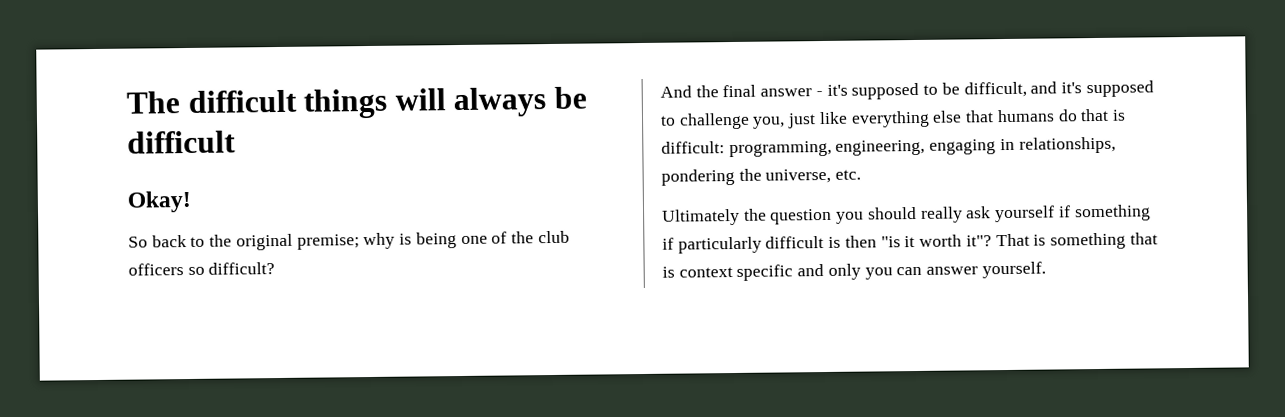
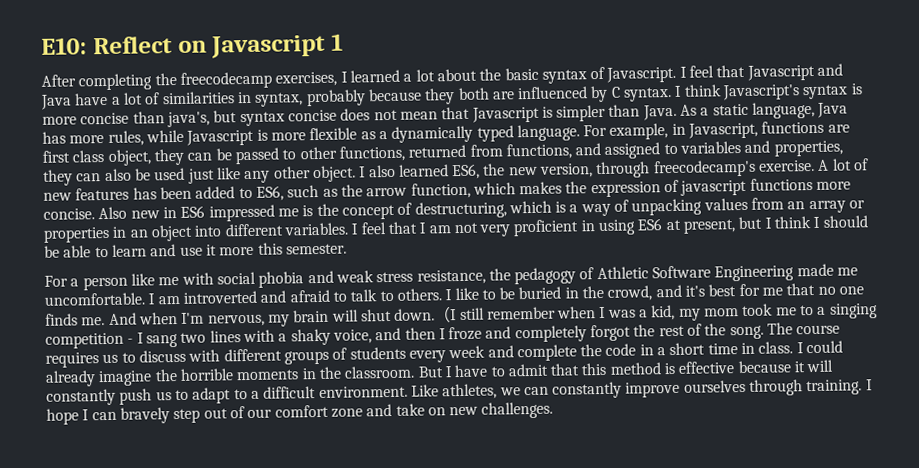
- The difficult things will always be difficult
- Okay!
- So back to the original premise; why is being one of the club officers so difficult?
- And the final answer - it's supposed to be difficult, and it's supposed to challenge you, just like everything else that humans do that is difficult: programming, engineering, engaging in relationships, pondering the universe, etc.
- Ultimately the question you should really ask yourself if something if particularly difficult is then "is it worth it"? That is something that is context specific and only you can answer yourself.
+ E10: Reflect on Javascript 1
+ After completing the freecodecamp exercises, I learned a lot about the basic syntax of Javascript. I feel that Javascript and Java have a lot of similarities in syntax, probably because they both are influenced by C syntax. I think Javascript's syntax is more concise than java's, but syntax concise does not mean that Javascript is simpler than Java. As a static language, Java has more rules, while Javascript is more flexible as a dynamically typed language. For example, in Javascript, functions are first class object, they can be passed to other functions, returned from functions, and assigned to variables and properties, they can also be used just like any other object. I also learned ES6, the new version, through freecodecamp's exercise. A lot of new features has been added to ES6, such as the arrow function, which makes the expression of javascript functions more concise. Also new in ES6 impressed me is the concept of destructuring, which is a way of unpacking values from an array or properties in an object into different variables. I feel that I am not very proficient in using ES6 at present, but I think I should be able to learn and use it more this semester.
+ For a person like me with social phobia and weak stress resistance, the pedagogy of Athletic Software Engineering made me uncomfortable. I am introverted and afraid to talk to others. I like to be buried in the crowd, and it's best for me that no one finds me. And when I'm nervous, my brain will shut down.（I still remember when I was a kid, my mom took me to a singing competition - I sang two lines with a shaky voice, and then I froze and completely forgot the rest of the song. The course requires us to discuss with different groups of students every week and complete the code in a short time in class. I could already imagine the horrible moments in the classroom. But I have to admit that this method is effective because it will constantly push us to adapt to a difficult environment. Like athletes, we can constantly improve ourselves through training. I hope I can bravely step out of our comfort zone and take on new challenges.

